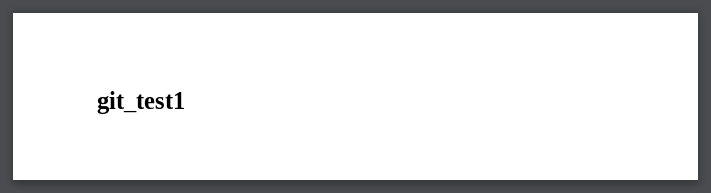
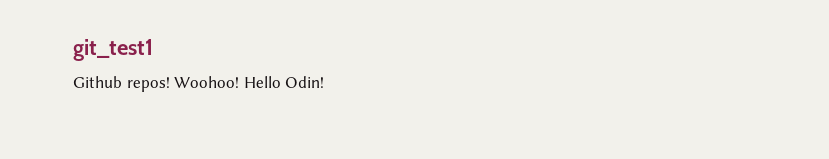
+ Github repos! Woohoo! Hello Odin!

